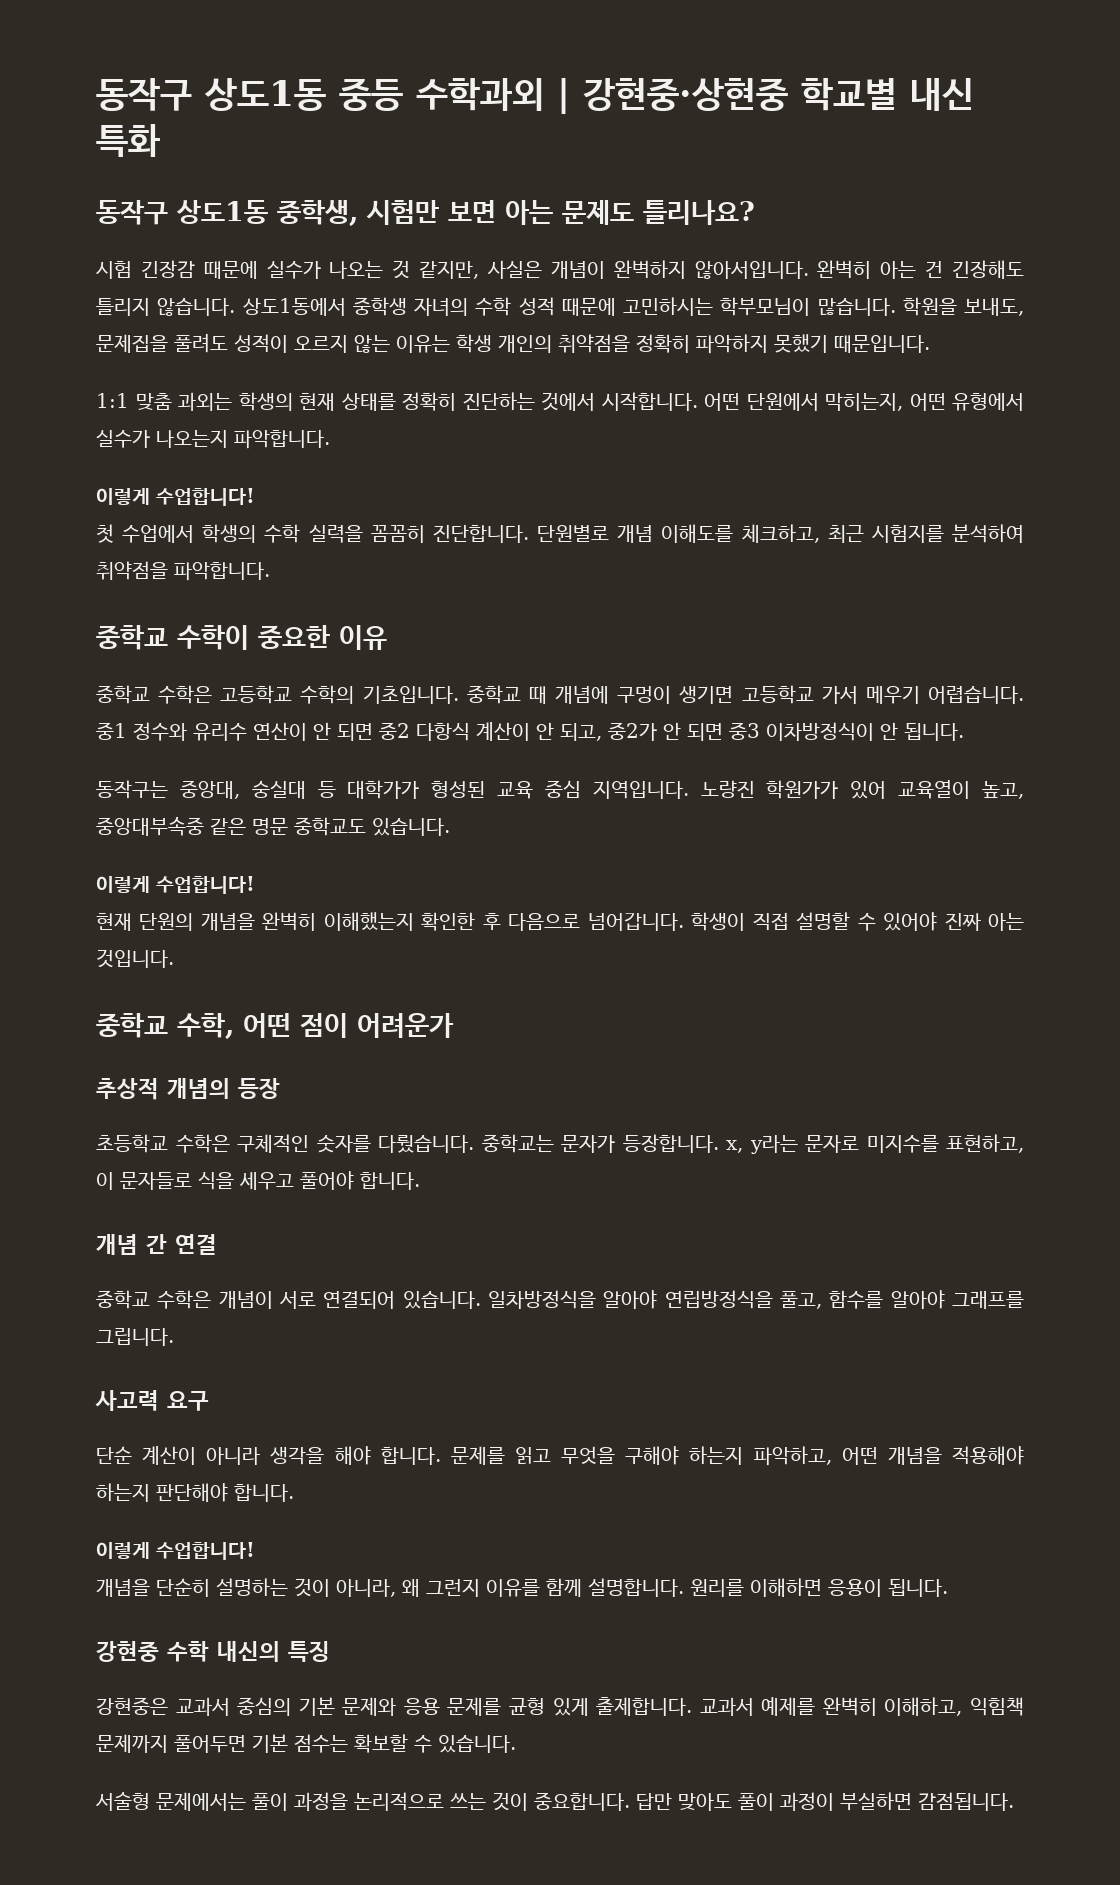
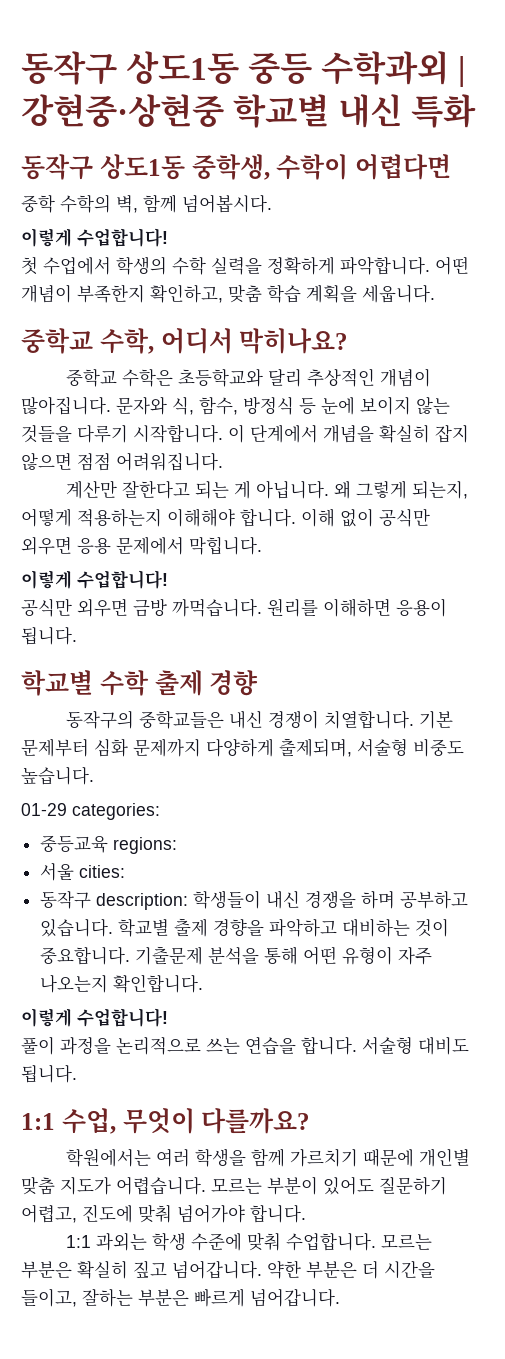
- 동작구 상도1동 중학생, 시험만 보면 아는 문제도 틀리나요?
- 시험 긴장감 때문에 실수가 나오는 것 같지만, 사실은 개념이 완벽하지 않아서입니다. 완벽히 아는 건 긴장해도 틀리지 않습니다. 상도1동에서 중학생 자녀의 수학 성적 때문에 고민하시는 학부모님이 많습니다. 학원을 보내도, 문제집을 풀려도 성적이 오르지 않는 이유는 학생 개인의 취약점을 정확히 파악하지 못했기 때문입니다.
- 1:1 맞춤 과외는 학생의 현재 상태를 정확히 진단하는 것에서 시작합니다. 어떤 단원에서 막히는지, 어떤 유형에서 실수가 나오는지 파악합니다.
+ 동작구 상도1동 중학생, 수학이 어렵다면
+ 중학 수학의 벽, 함께 넘어봅시다.
- 첫 수업에서 학생의 수학 실력을 꼼꼼히 진단합니다. 단원별로 개념 이해도를 체크하고, 최근 시험지를 분석하여 취약점을 파악합니다.
- 중학교 수학이 중요한 이유
- 중학교 수학은 고등학교 수학의 기초입니다. 중학교 때 개념에 구멍이 생기면 고등학교 가서 메우기 어렵습니다. 중1 정수와 유리수 연산이 안 되면 중2 다항식 계산이 안 되고, 중2가 안 되면 중3 이차방정식이 안 됩니다.
- 동작구는 중앙대, 숭실대 등 대학가가 형성된 교육 중심 지역입니다. 노량진 학원가가 있어 교육열이 높고, 중앙대부속중 같은 명문 중학교도 있습니다.
+ 첫 수업에서 학생의 수학 실력을 정확하게 파악합니다. 어떤 개념이 부족한지 확인하고, 맞춤 학습 계획을 세웁니다.
+ 중학교 수학, 어디서 막히나요?
+ 중학교 수학은 초등학교와 달리 추상적인 개념이 많아집니다. 문자와 식, 함수, 방정식 등 눈에 보이지 않는 것들을 다루기 시작합니다. 이 단계에서 개념을 확실히 잡지 않으면 점점 어려워집니다.
+ 계산만 잘한다고 되는 게 아닙니다. 왜 그렇게 되는지, 어떻게 적용하는지 이해해야 합니다. 이해 없이 공식만 외우면 응용 문제에서 막힙니다.
  이렇게 수업합니다!
- 현재 단원의 개념을 완벽히 이해했는지 확인한 후 다음으로 넘어갑니다. 학생이 직접 설명할 수 있어야 진짜 아는 것입니다.
- 중학교 수학, 어떤 점이 어려운가
- 추상적 개념의 등장
- 초등학교 수학은 구체적인 숫자를 다뤘습니다. 중학교는 문자가 등장합니다. x, y라는 문자로 미지수를 표현하고, 이 문자들로 식을 세우고 풀어야 합니다.
- 개념 간 연결
- 중학교 수학은 개념이 서로 연결되어 있습니다. 일차방정식을 알아야 연립방정식을 풀고, 함수를 알아야 그래프를 그립니다.
- 사고력 요구
- 단순 계산이 아니라 생각을 해야 합니다. 문제를 읽고 무엇을 구해야 하는지 파악하고, 어떤 개념을 적용해야 하는지 판단해야 합니다.
+ 공식만 외우면 금방 까먹습니다. 원리를 이해하면 응용이 됩니다.
+ 학교별 수학 출제 경향
+ 동작구의 중학교들은 내신 경쟁이 치열합니다. 기본 문제부터 심화 문제까지 다양하게 출제되며, 서술형 비중도 높습니다.
+ 01-29 categories:
+ 중등교육 regions:
+ 서울 cities:
+ 동작구 description: 학생들이 내신 경쟁을 하며 공부하고 있습니다. 학교별 출제 경향을 파악하고 대비하는 것이 중요합니다. 기출문제 분석을 통해 어떤 유형이 자주 나오는지 확인합니다.
  이렇게 수업합니다!
- 개념을 단순히 설명하는 것이 아니라, 왜 그런지 이유를 함께 설명합니다. 원리를 이해하면 응용이 됩니다.
- 강현중 수학 내신의 특징
- 강현중은 교과서 중심의 기본 문제와 응용 문제를 균형 있게 출제합니다. 교과서 예제를 완벽히 이해하고, 익힘책 문제까지 풀어두면 기본 점수는 확보할 수 있습니다.
- 서술형 문제에서는 풀이 과정을 논리적으로 쓰는 것이 중요합니다. 답만 맞아도 풀이 과정이 부실하면 감점됩니다.
+ 풀이 과정을 논리적으로 쓰는 연습을 합니다. 서술형 대비도 됩니다.
+ 1:1 수업, 무엇이 다를까요?
+ 학원에서는 여러 학생을 함께 가르치기 때문에 개인별 맞춤 지도가 어렵습니다. 모르는 부분이 있어도 질문하기 어렵고, 진도에 맞춰 넘어가야 합니다.
+ 1:1 과외는 학생 수준에 맞춰 수업합니다. 모르는 부분은 확실히 짚고 넘어갑니다. 약한 부분은 더 시간을 들이고, 잘하는 부분은 빠르게 넘어갑니다.

